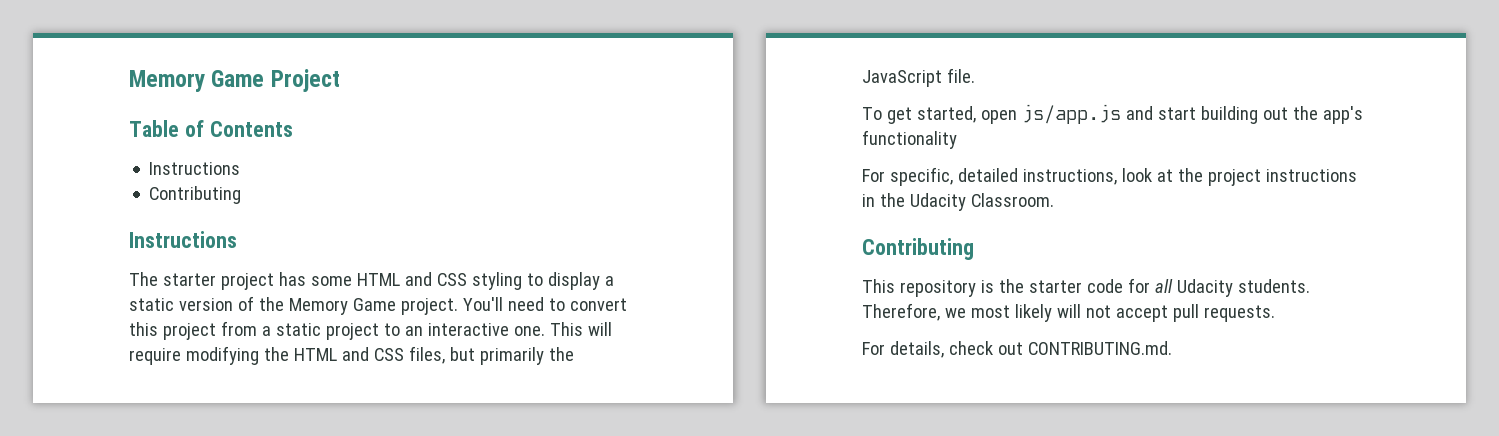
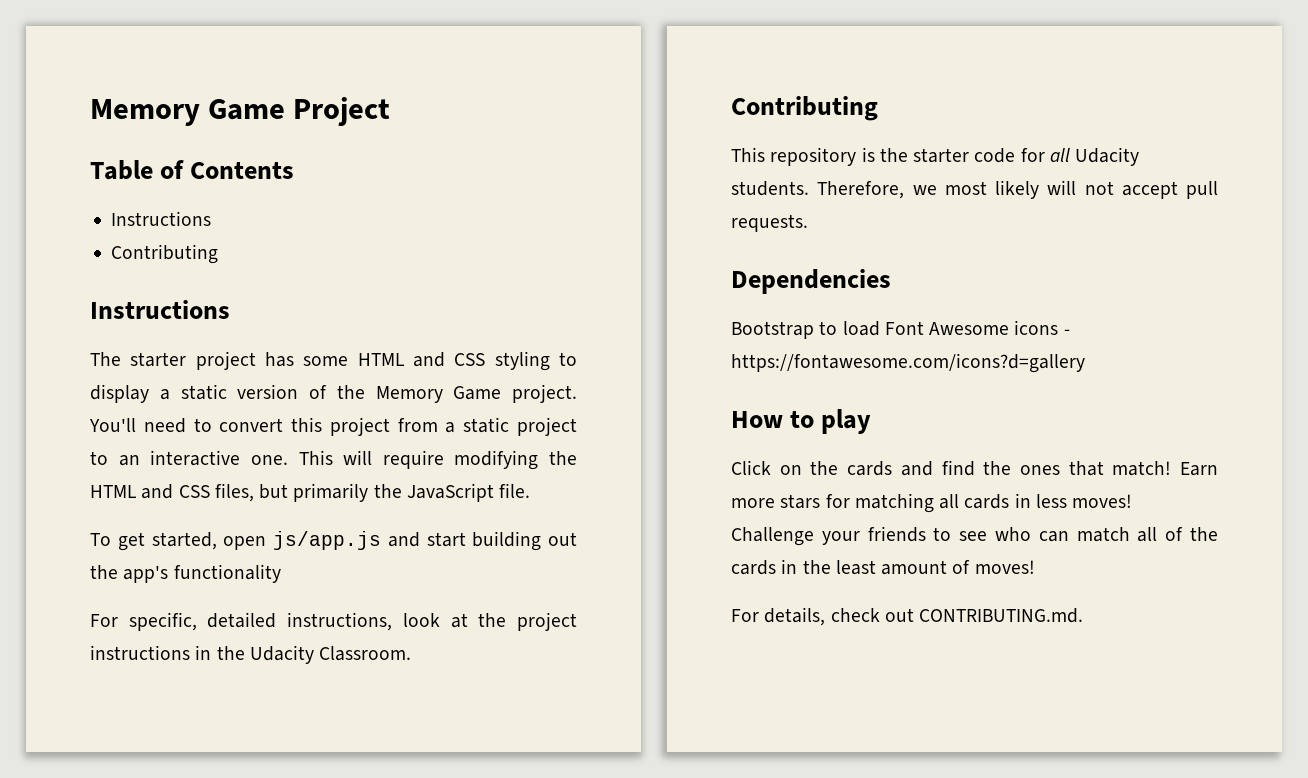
+ Dependencies
+ Bootstrap to load Font Awesome icons - https://fontawesome.com/icons?d=gallery
+ How to play
+ Click on the cards and find the ones that match! Earn more stars for matching all cards in less moves! Challenge your friends to see who can match all of the cards in the least amount of moves!

